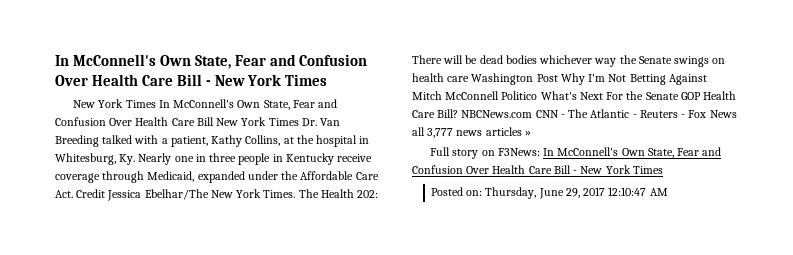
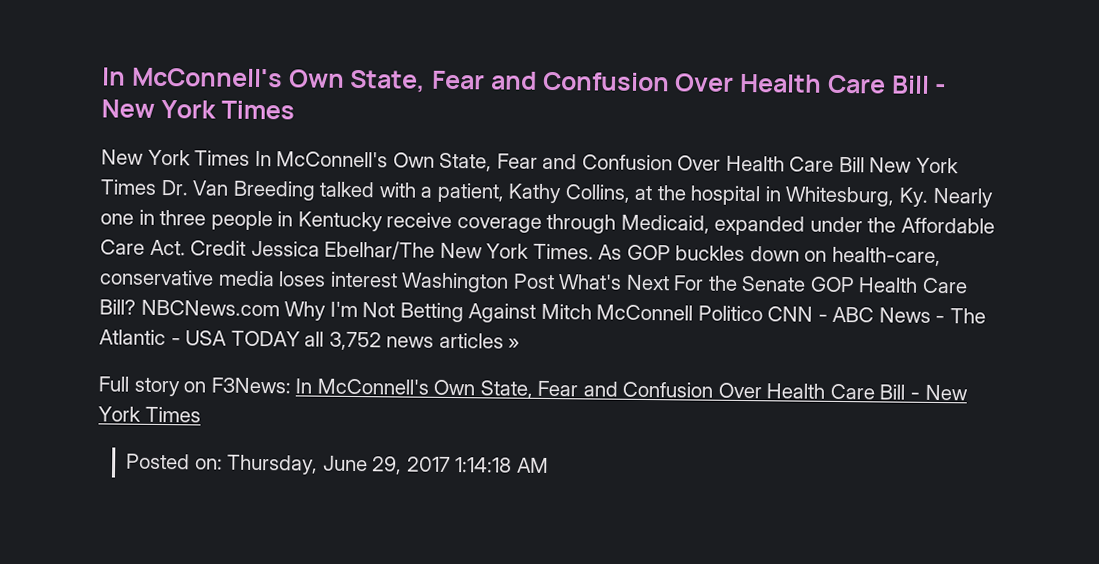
- The Health 202: There will be dead bodies whichever way the Senate swings on health care Washington Post Why I'm Not Betting Against Mitch McConnell Politico What's Next For the Senate GOP Health Care Bill?
+ As GOP buckles down on health-care, conservative media loses interest Washington Post What's Next For the Senate GOP Health Care Bill?
- NBCNews.com CNN - The Atlantic - Reuters - Fox News all 3,777 news articles »
+ NBCNews.com Why I'm Not Betting Against Mitch McConnell Politico CNN - ABC News - The Atlantic - USA TODAY all 3,752 news articles »
- Posted on: Thursday, June 29, 2017 12:10:47 AM
+ Posted on: Thursday, June 29, 2017 1:14:18 AM

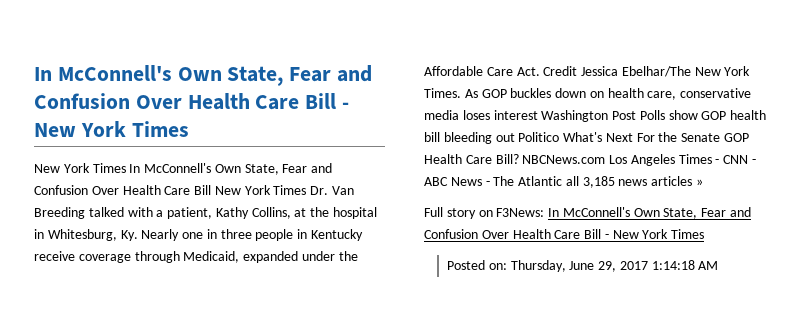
- As GOP buckles down on health-care, conservative media loses interest Washington Post What's Next For the Senate GOP Health Care Bill?
+ As GOP buckles down on health care, conservative media loses interest Washington Post Polls show GOP health bill bleeding out Politico What's Next For the Senate GOP Health Care Bill?
- NBCNews.com Why I'm Not Betting Against Mitch McConnell Politico CNN - ABC News - The Atlantic - USA TODAY all 3,752 news articles »
+ NBCNews.com Los Angeles Times - CNN - ABC News - The Atlantic all 3,185 news articles »

